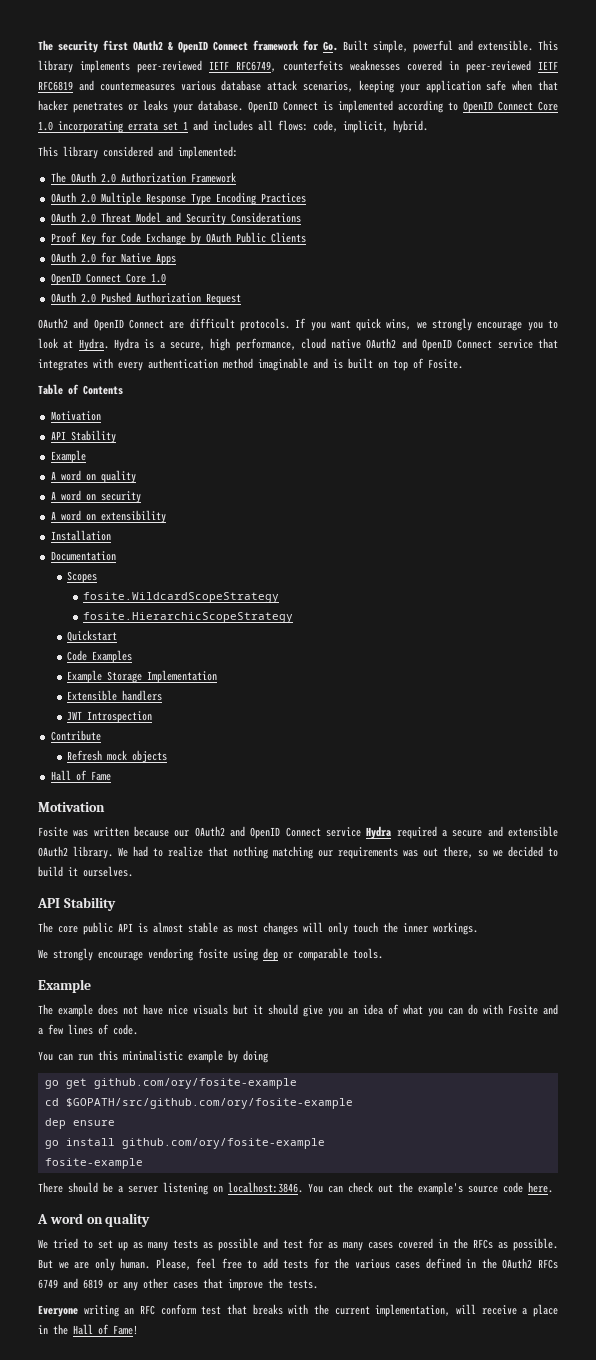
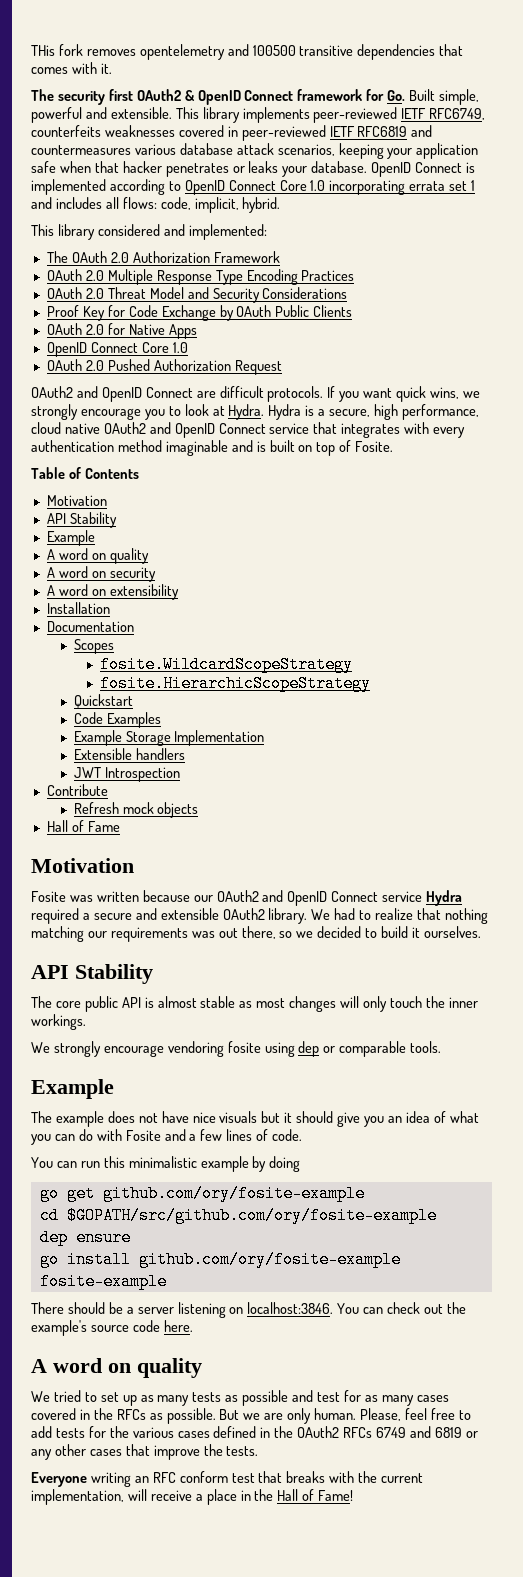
+ THis fork removes opentelemetry and 100500 transitive dependencies that comes with it.

